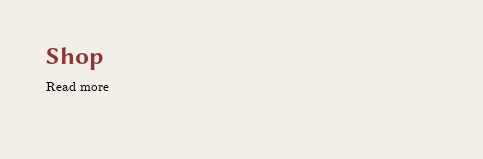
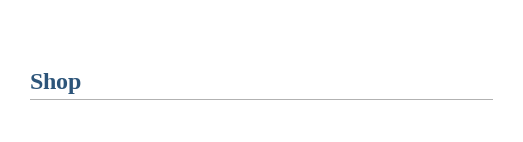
- Read more

